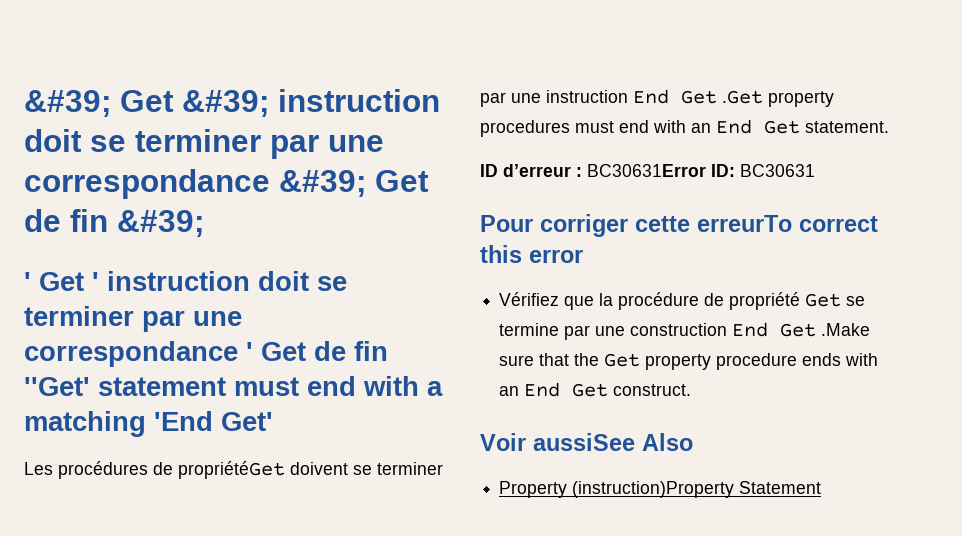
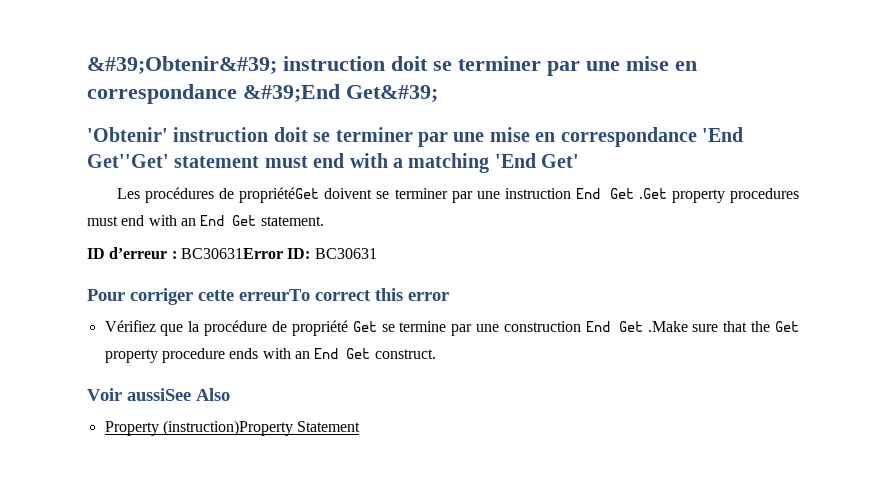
- &#39; Get &#39; instruction doit se terminer par une correspondance &#39; Get de fin &#39;
- ' Get ' instruction doit se terminer par une correspondance ' Get de fin ''Get' statement must end with a matching 'End Get'
+ &#39;Obtenir&#39; instruction doit se terminer par une mise en correspondance &#39;End Get&#39;
+ 'Obtenir' instruction doit se terminer par une mise en correspondance 'End Get''Get' statement must end with a matching 'End Get'

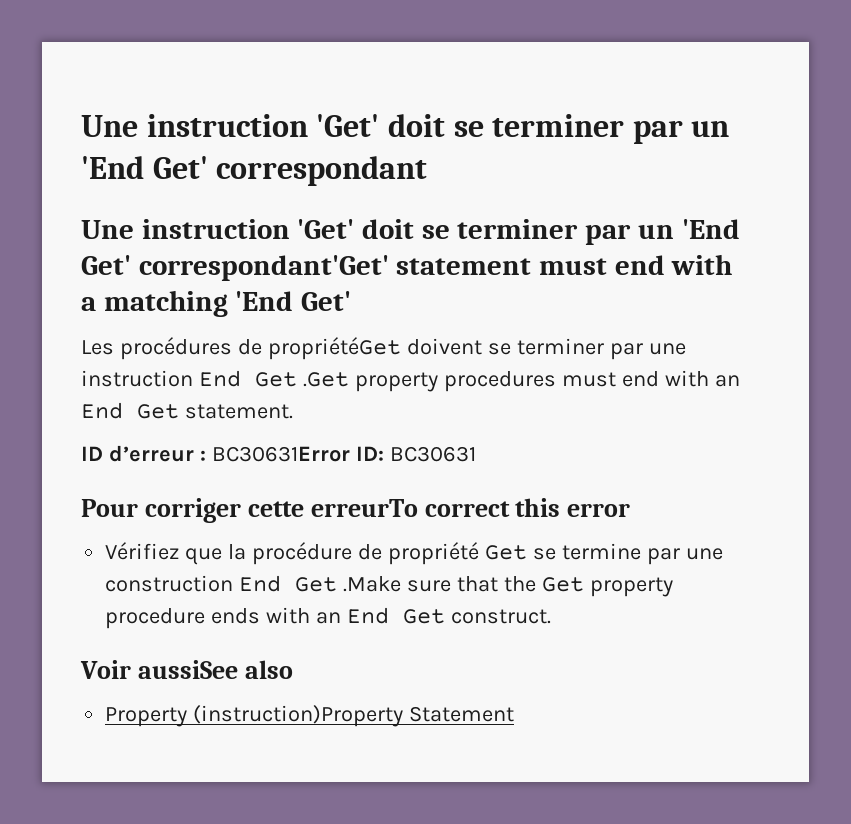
- &#39;Obtenir&#39; instruction doit se terminer par une mise en correspondance &#39;End Get&#39;
- 'Obtenir' instruction doit se terminer par une mise en correspondance 'End Get''Get' statement must end with a matching 'End Get'
+ Une instruction 'Get' doit se terminer par un 'End Get' correspondant
+ Une instruction 'Get' doit se terminer par un 'End Get' correspondant'Get' statement must end with a matching 'End Get'
- Voir aussiSee Also
+ Voir aussiSee also

